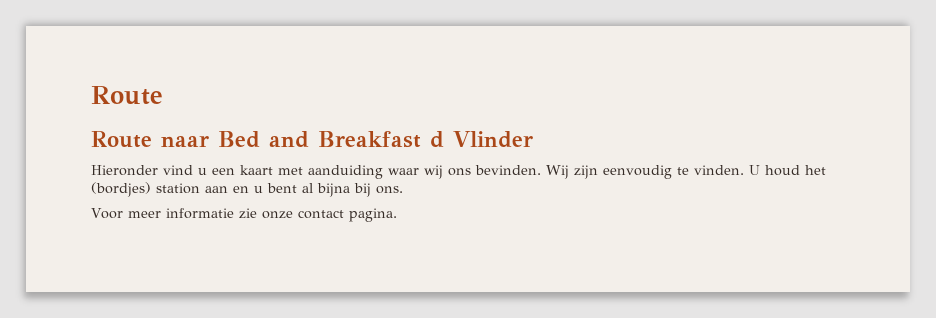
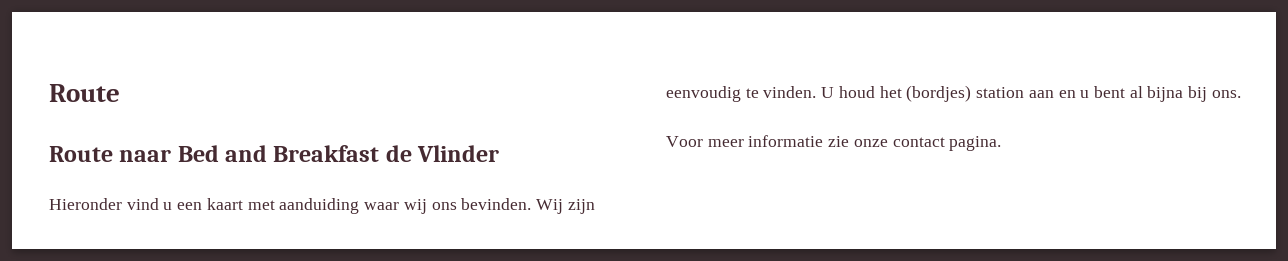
- Route naar Bed and Breakfast d Vlinder
+ Route naar Bed and Breakfast de Vlinder

